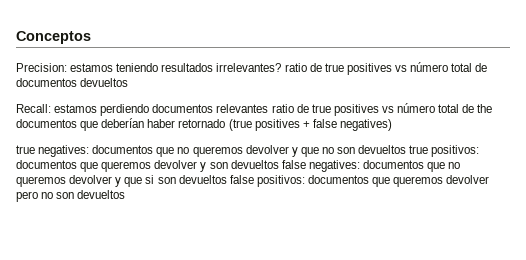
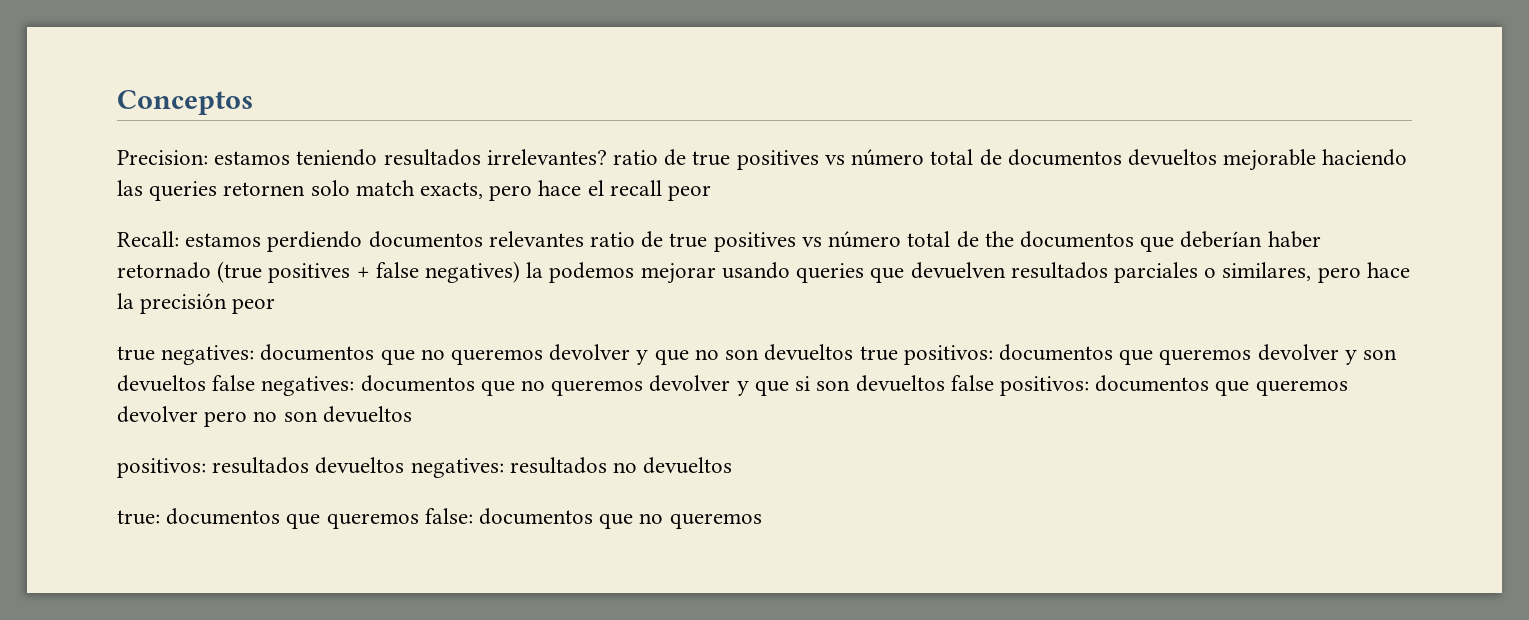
- Precision: estamos teniendo resultados irrelevantes? ratio de true positives vs número total de documentos devueltos
+ Precision: estamos teniendo resultados irrelevantes? ratio de true positives vs número total de documentos devueltos mejorable haciendo las queries retornen solo match exacts, pero hace el recall peor
- Recall: estamos perdiendo documentos relevantes ratio de true positives vs número total de the documentos que deberían haber retornado (true positives + false negatives)
+ Recall: estamos perdiendo documentos relevantes ratio de true positives vs número total de the documentos que deberían haber retornado (true positives + false negatives) la podemos mejorar usando queries que devuelven resultados parciales o similares, pero hace la precisión peor
+ positivos: resultados devueltos negatives: resultados no devueltos
+ true: documentos que queremos false: documentos que no queremos

